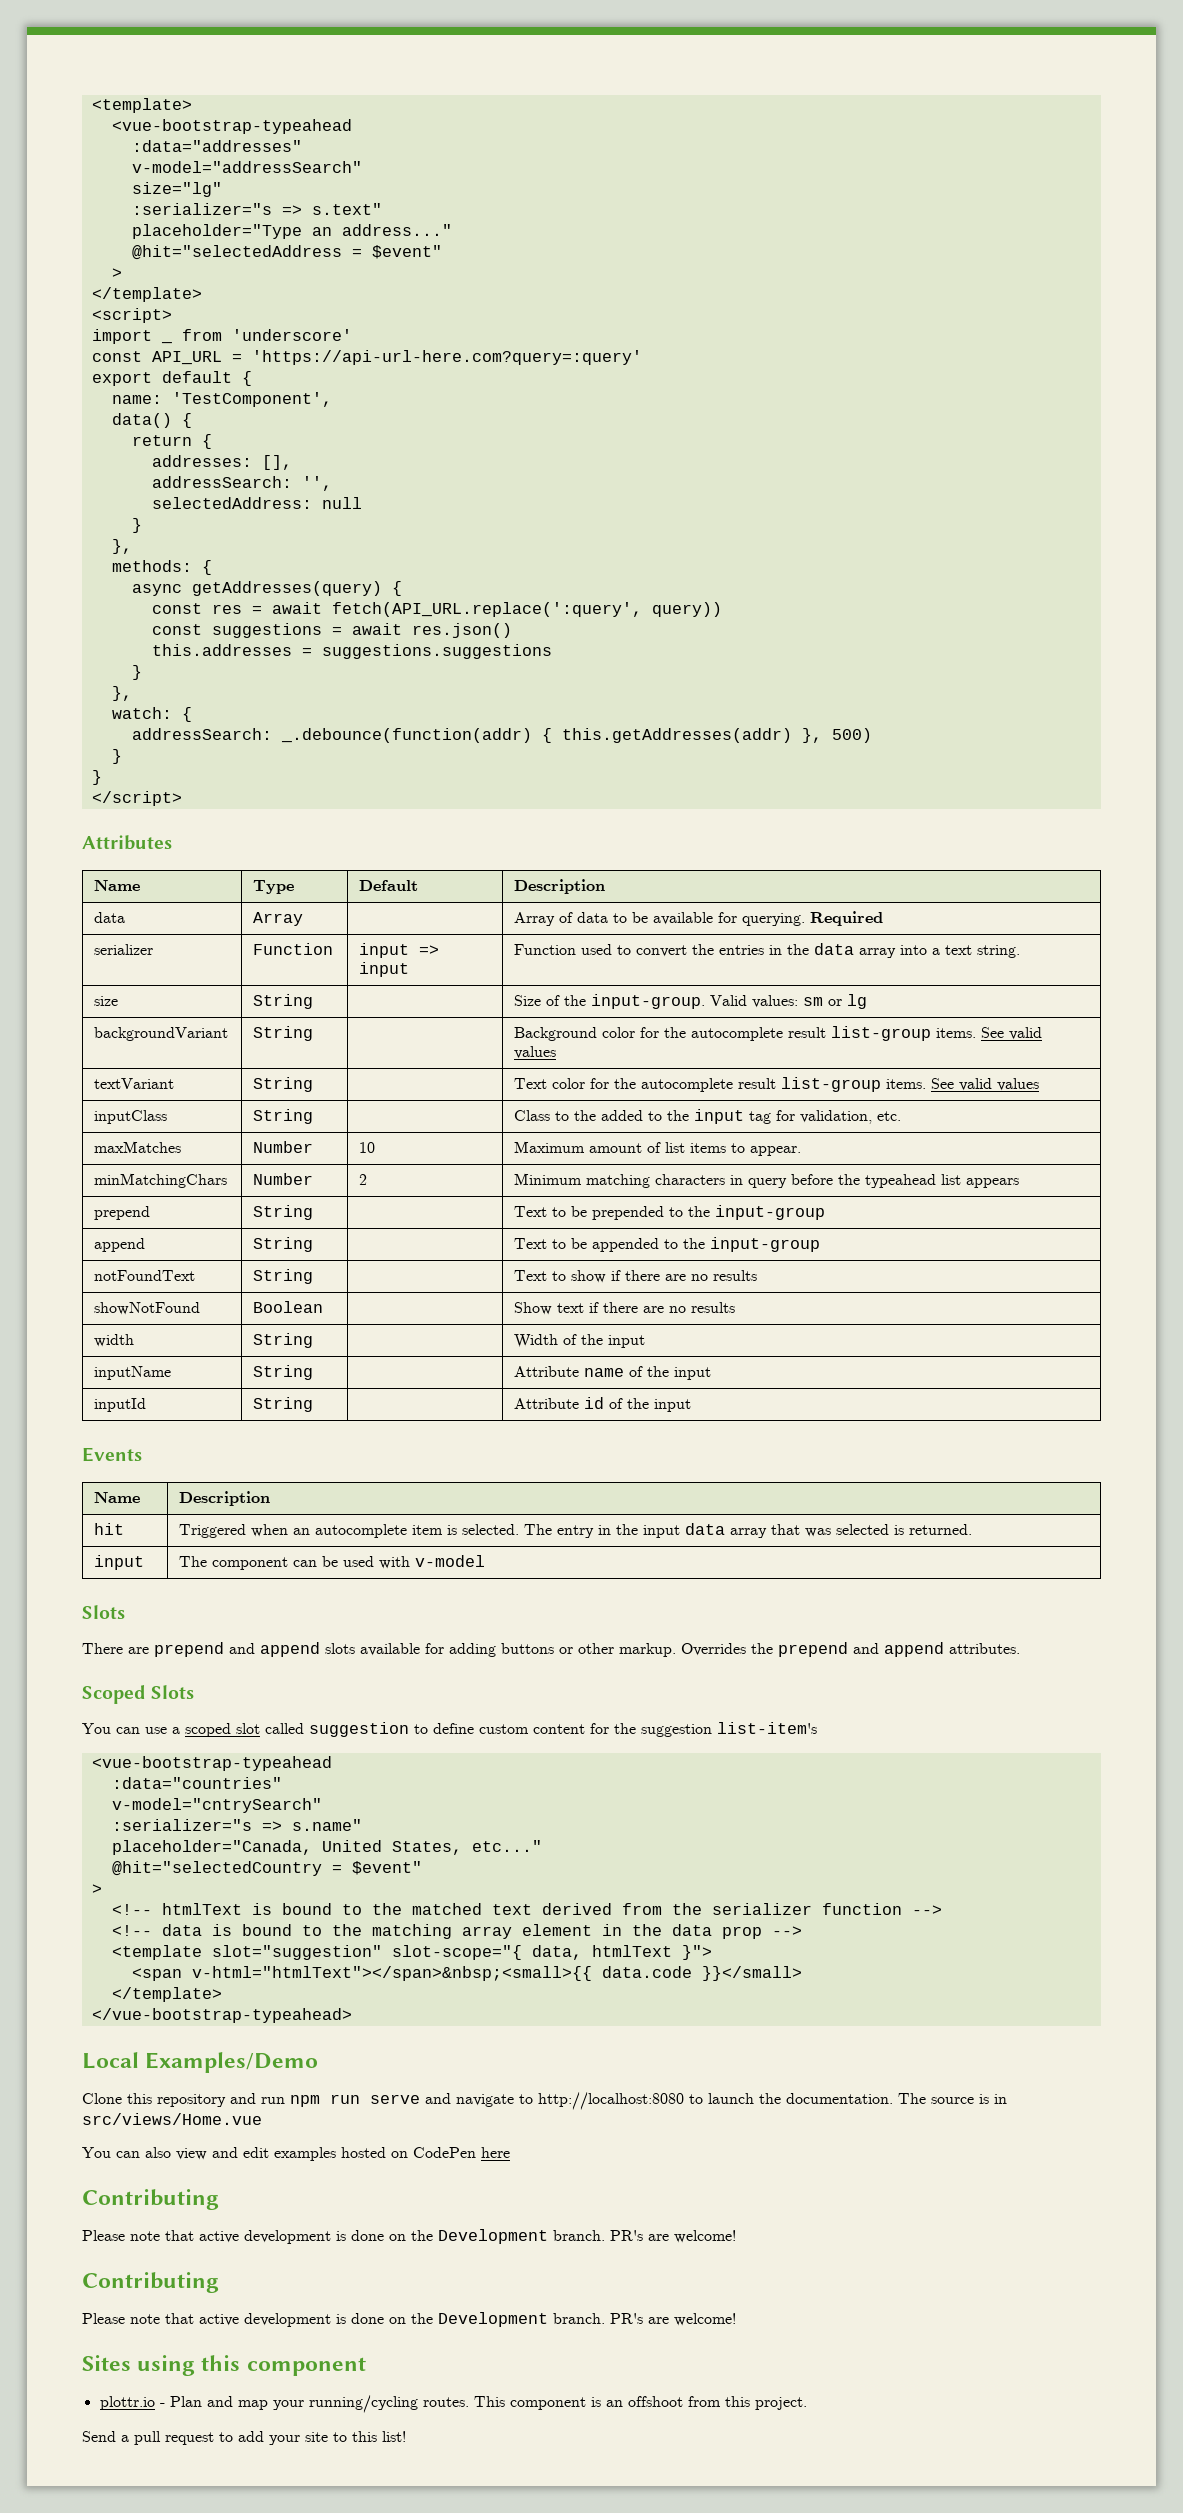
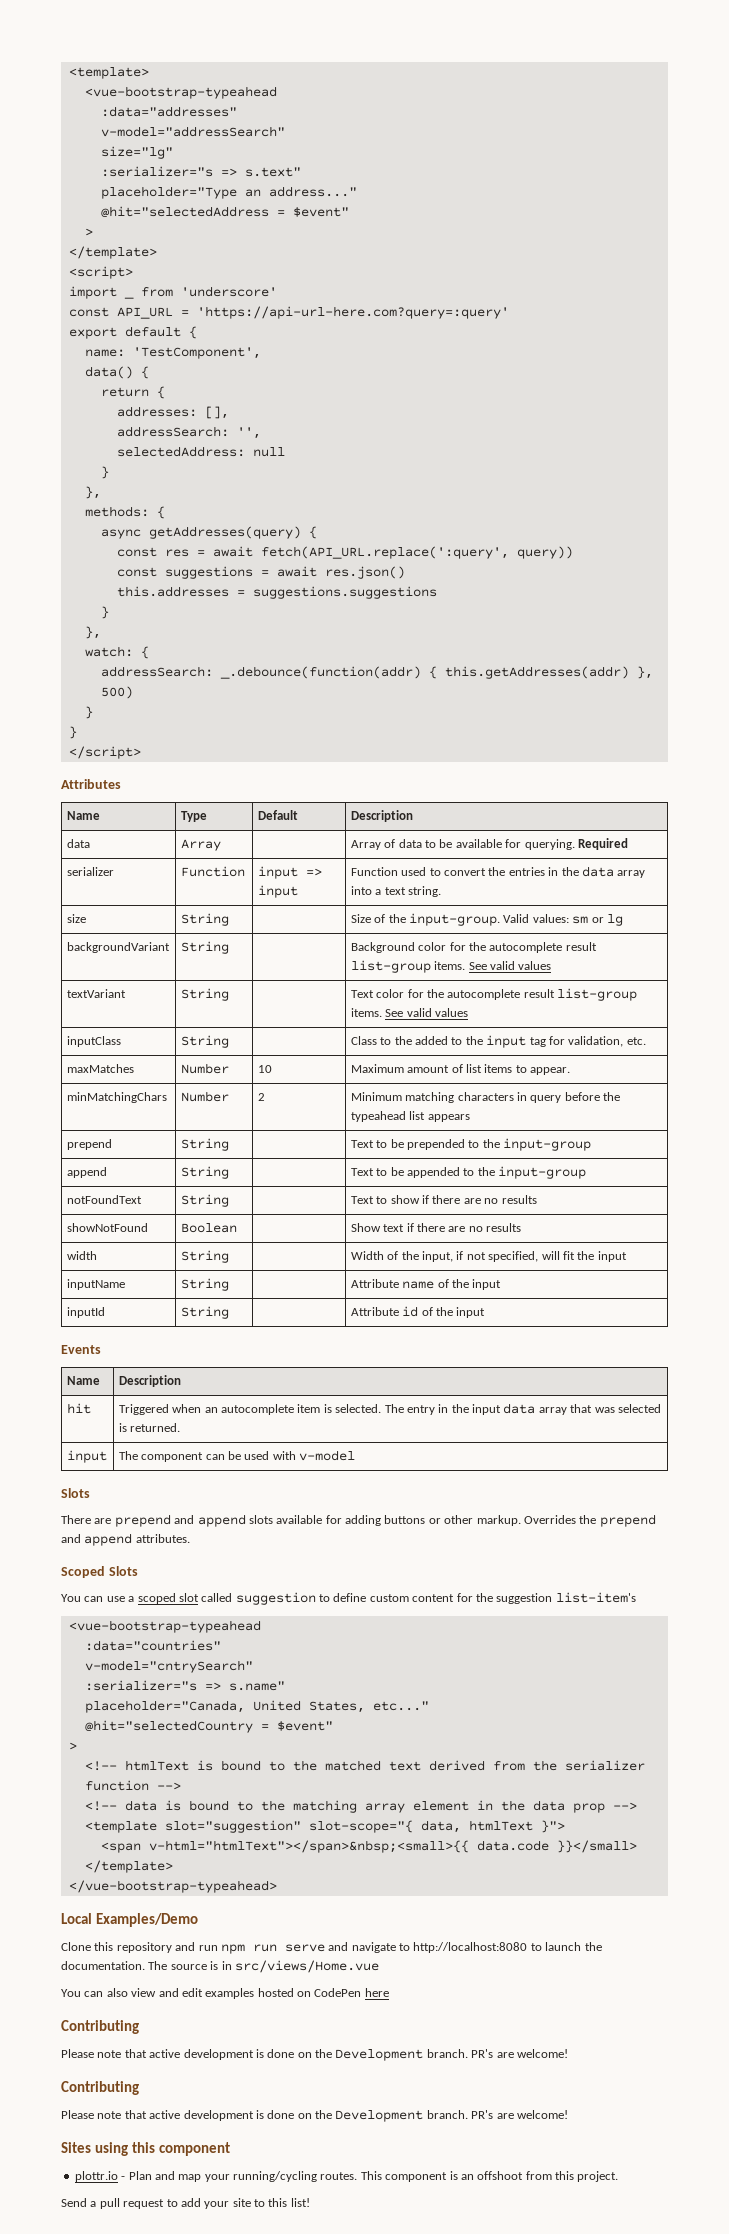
- width | String | | Width of the input
+ width | String | | Width of the input, if not specified, will fit the input

